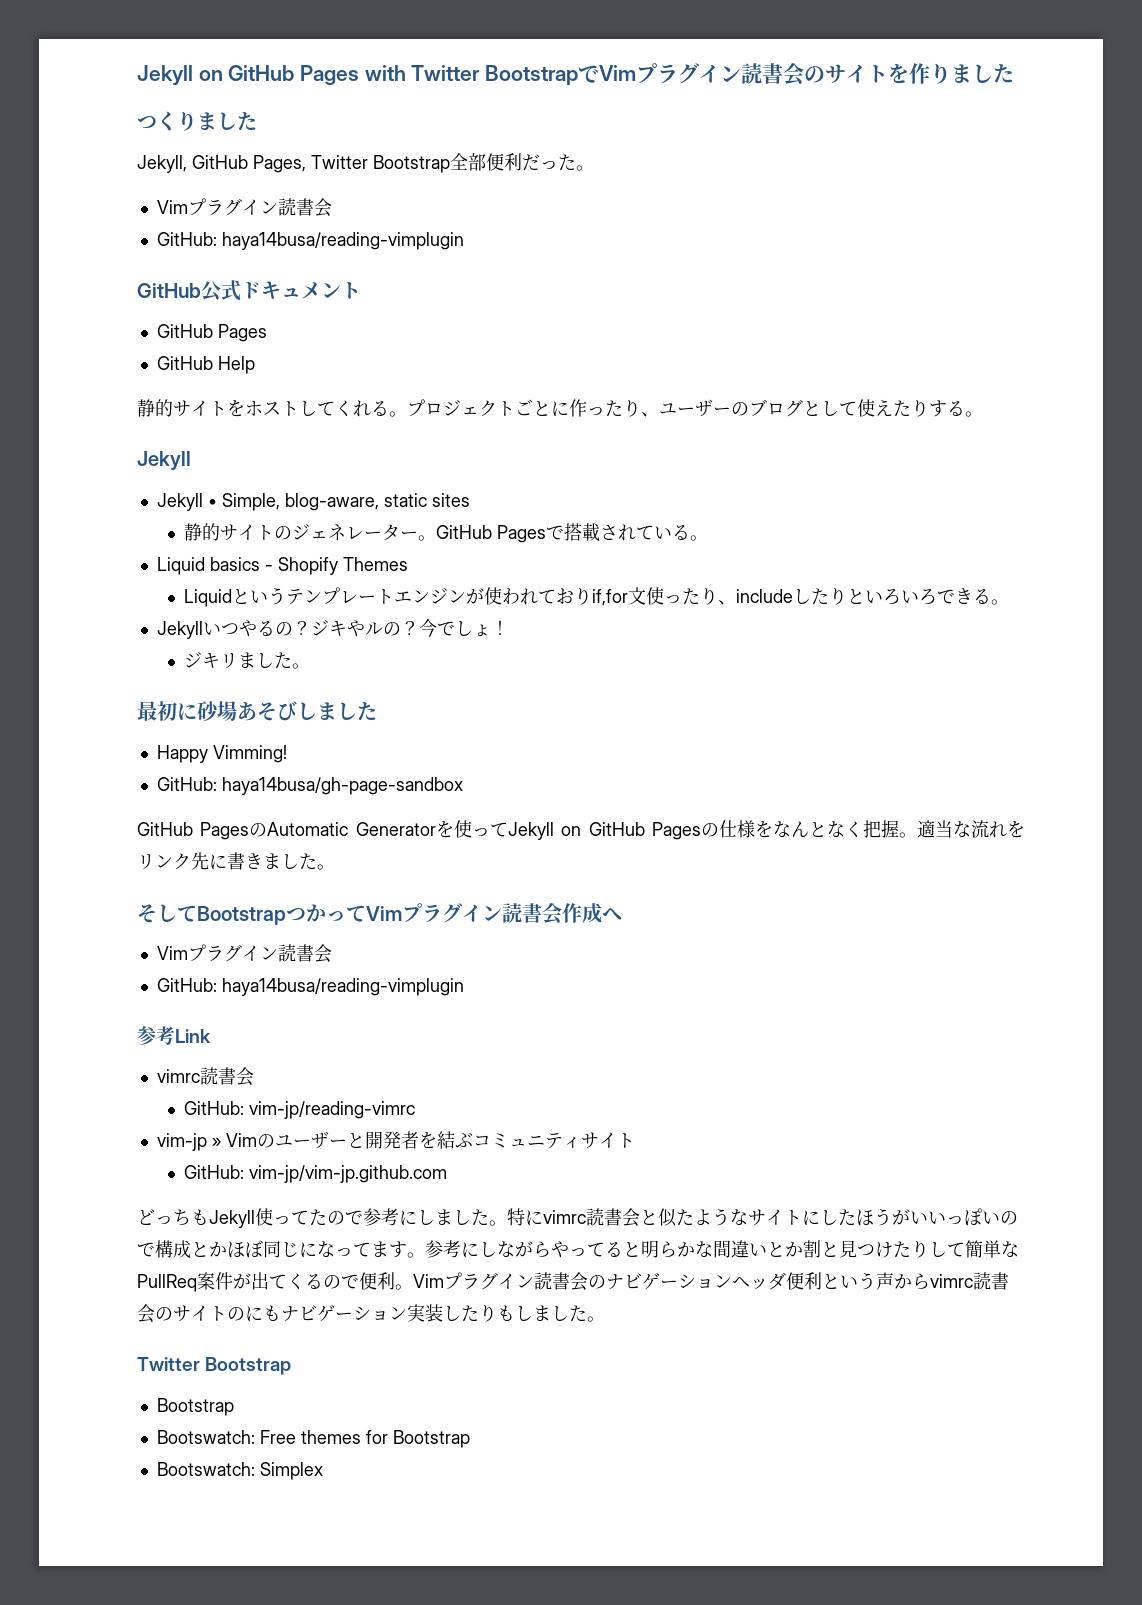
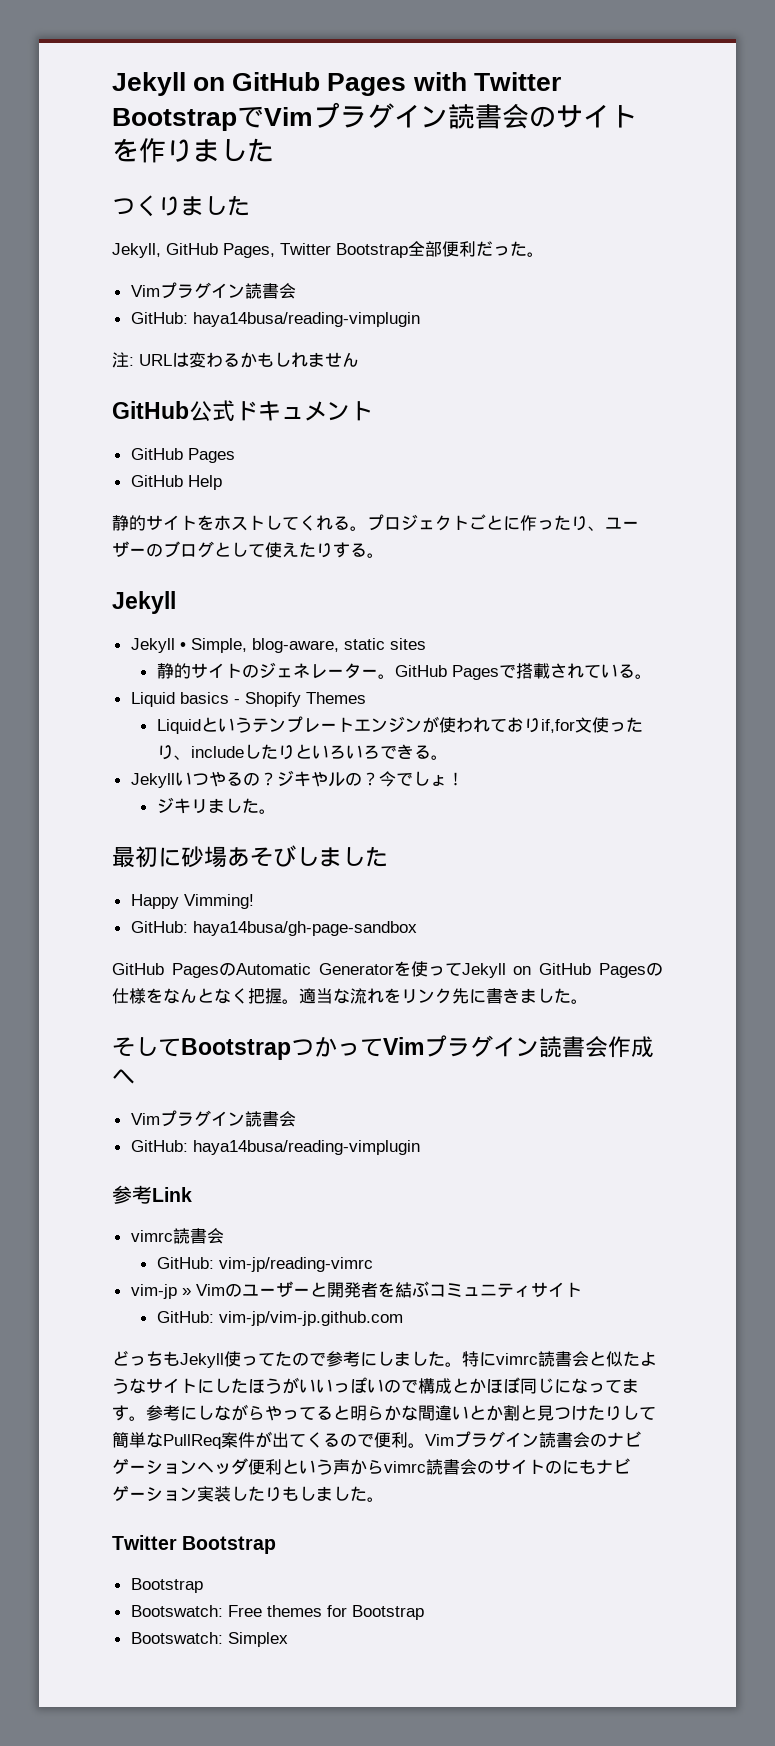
+ 注: URLは変わるかもしれません

